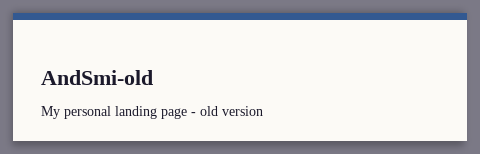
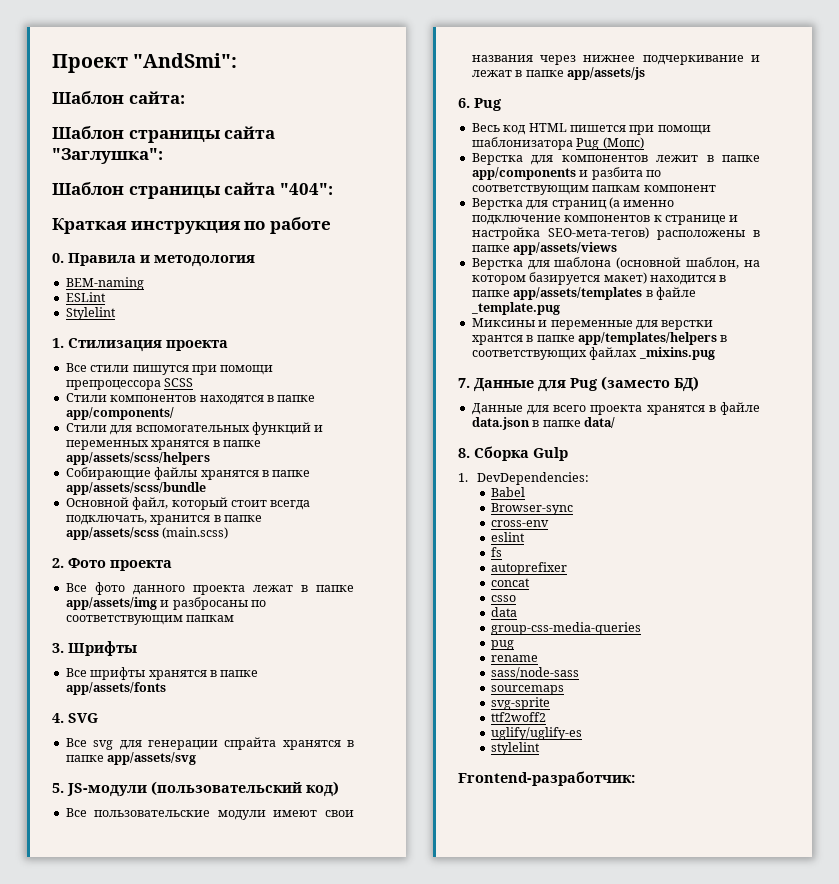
- AndSmi-old
- My personal landing page - old version
+ Проект "AndSmi":
+ Шаблон сайта:
+ Шаблон страницы сайта "Заглушка":
+ Шаблон страницы сайта "404":
+ Краткая инструкция по работе
+ 0. Правила и методология
+ BEM-naming
+ ESLint
+ Stylelint
+ 1. Стилизация проекта
+ Все стили пишутся при помощи препроцессора SCSS
+ Стили компонентов находятся в папке app/components/
+ Стили для вспомогательных функций и переменных хранятся в папке app/assets/scss/helpers
+ Собирающие файлы хранятся в папке app/assets/scss/bundle
+ Основной файл, который стоит всегда подключать, хранится в папке app/assets/scss (main.scss)
+ 2. Фото проекта
+ Все фото данного проекта лежат в папке app/assets/img и разбросаны по соответствующим папкам
+ 3. Шрифты
+ Все шрифты хранятся в папке app/assets/fonts
+ 4. SVG
+ Все svg для генерации спрайта хранятся в папке app/assets/svg
+ 5. JS-модули (пользовательский код)
+ Все пользовательские модули имеют свои названия через нижнее подчеркивание и лежат в папке app/assets/js
+ 6. Pug
+ Весь код HTML пишется при помощи шаблонизатора Pug (Мопс)
+ Верстка для компонентов лежит в папке app/components и разбита по соответствующим папкам компонент
+ Верстка для страниц (а именно подключение компонентов к странице и настройка SEO-мета-тегов) расположены в папке app/assets/views
+ Верстка для шаблона (основной шаблон, на котором базируется макет) находится в папке app/assets/templates в файле _template.pug
+ Миксины и переменные для верстки хрантся в папке app/templates/helpers в соответствующих файлах _mixins.pug
+ 7. Данные для Pug (заместо БД)
+ Данные для всего проекта хранятся в файле data.json в папке data/
+ 8. Сборка Gulp
+ 1. DevDependencies:
+ Babel
+ Browser-sync
+ cross-env
+ eslint
+ fs
+ autoprefixer
+ concat
+ csso
+ data
+ group-css-media-queries
+ pug
+ rename
+ sass/node-sass
+ sourcemaps
+ svg-sprite
+ ttf2woff2
+ uglify/uglify-es
+ stylelint
+ Frontend-разработчик:

